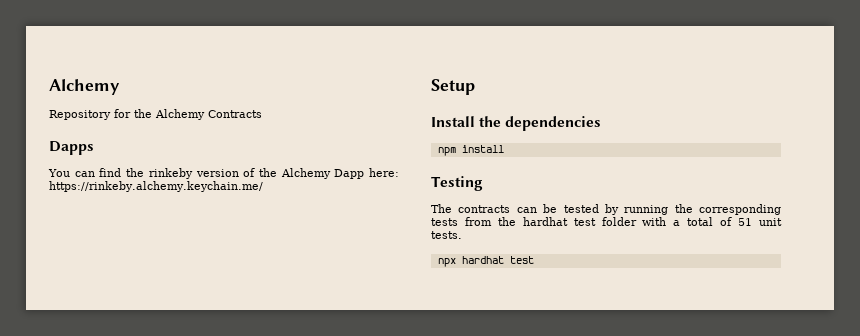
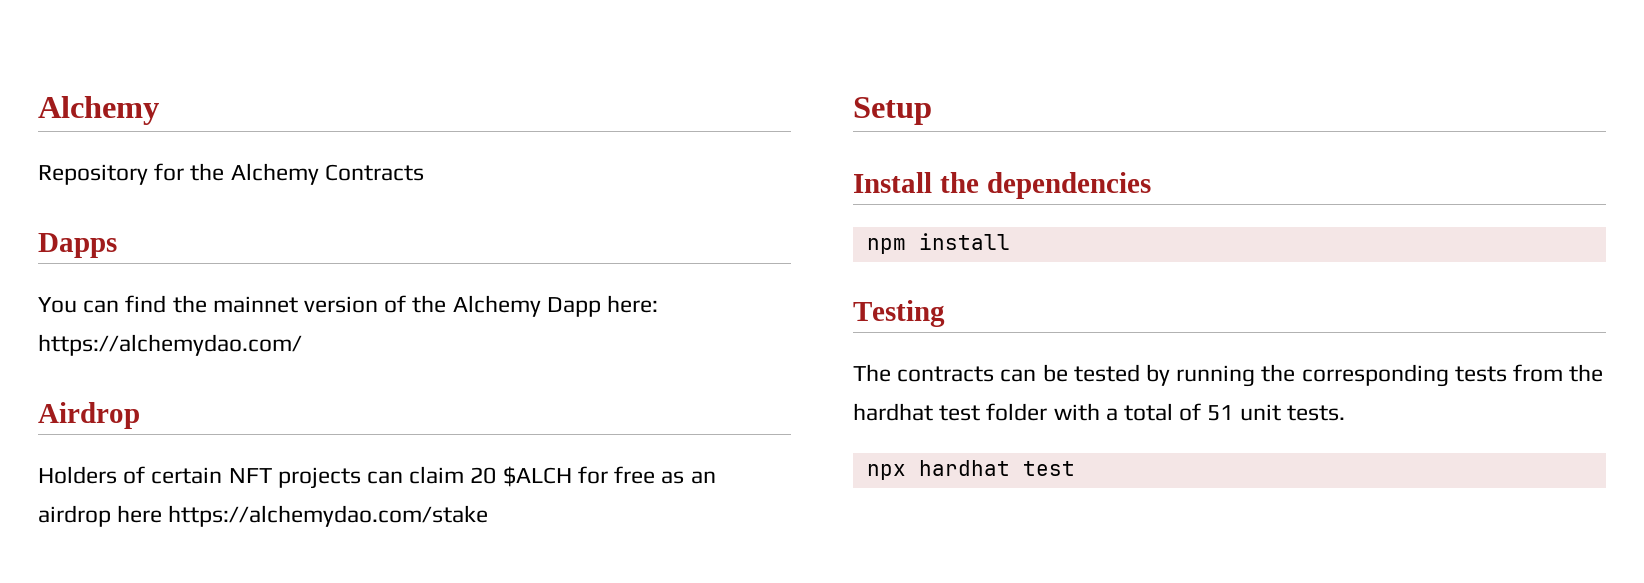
- You can find the rinkeby version of the Alchemy Dapp here: https://rinkeby.alchemy.keychain.me/
+ You can find the mainnet version of the Alchemy Dapp here: https://alchemydao.com/
+ Airdrop
+ Holders of certain NFT projects can claim 20 $ALCH for free as an airdrop here https://alchemydao.com/stake

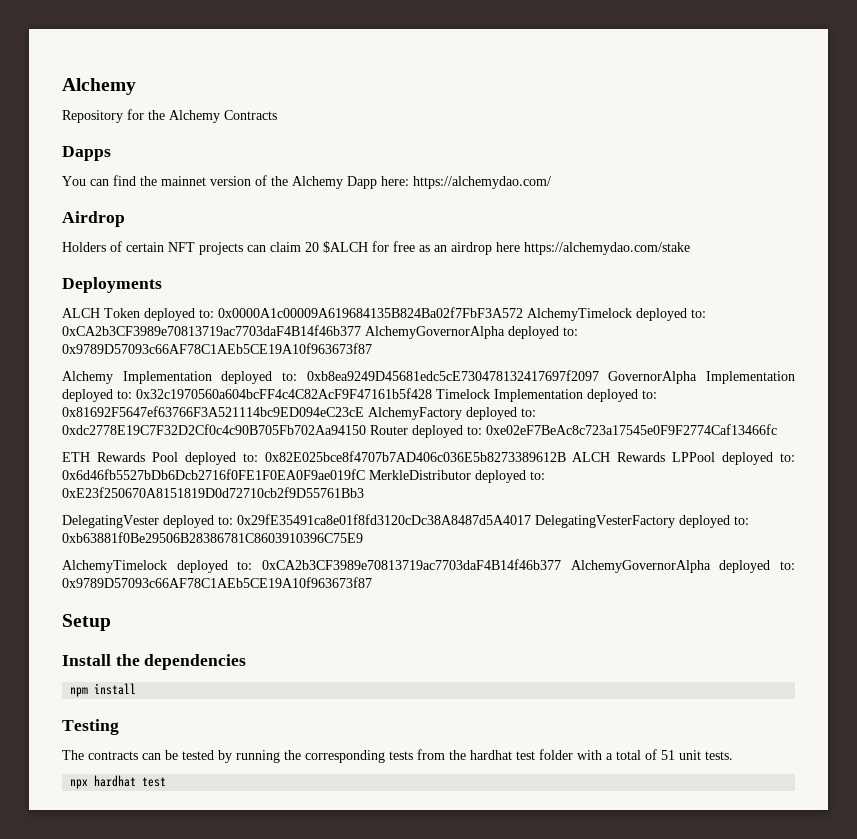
+ Deployments
+ ALCH Token deployed to: 0x0000A1c00009A619684135B824Ba02f7FbF3A572 AlchemyTimelock deployed to: 0xCA2b3CF3989e70813719ac7703daF4B14f46b377 AlchemyGovernorAlpha deployed to: 0x9789D57093c66AF78C1AEb5CE19A10f963673f87
+ Alchemy Implementation deployed to: 0xb8ea9249D45681edc5cE730478132417697f2097 GovernorAlpha Implementation deployed to: 0x32c1970560a604bcFF4c4C82AcF9F47161b5f428 Timelock Implementation deployed to: 0x81692F5647ef63766F3A521114bc9ED094eC23cE AlchemyFactory deployed to: 0xdc2778E19C7F32D2Cf0c4c90B705Fb702Aa94150 Router deployed to: 0xe02eF7BeAc8c723a17545e0F9F2774Caf13466fc
+ ETH Rewards Pool deployed to: 0x82E025bce8f4707b7AD406c036E5b8273389612B ALCH Rewards LPPool deployed to: 0x6d46fb5527bDb6Dcb2716f0FE1F0EA0F9ae019fC MerkleDistributor deployed to: 0xE23f250670A8151819D0d72710cb2f9D55761Bb3
+ DelegatingVester deployed to: 0x29fE35491ca8e01f8fd3120cDc38A8487d5A4017 DelegatingVesterFactory deployed to: 0xb63881f0Be29506B28386781C8603910396C75E9
+ AlchemyTimelock deployed to: 0xCA2b3CF3989e70813719ac7703daF4B14f46b377 AlchemyGovernorAlpha deployed to: 0x9789D57093c66AF78C1AEb5CE19A10f963673f87

